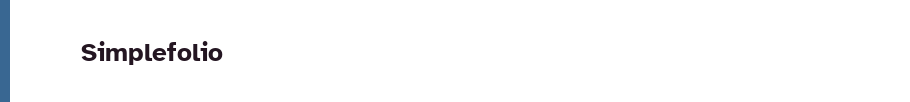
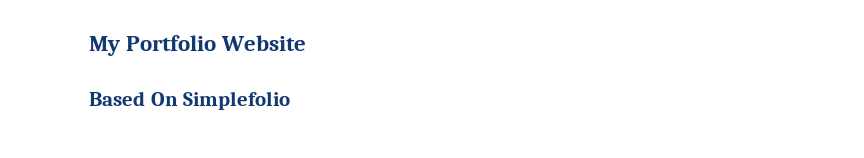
- Simplefolio
+ My Portfolio Website
+ Based On Simplefolio

